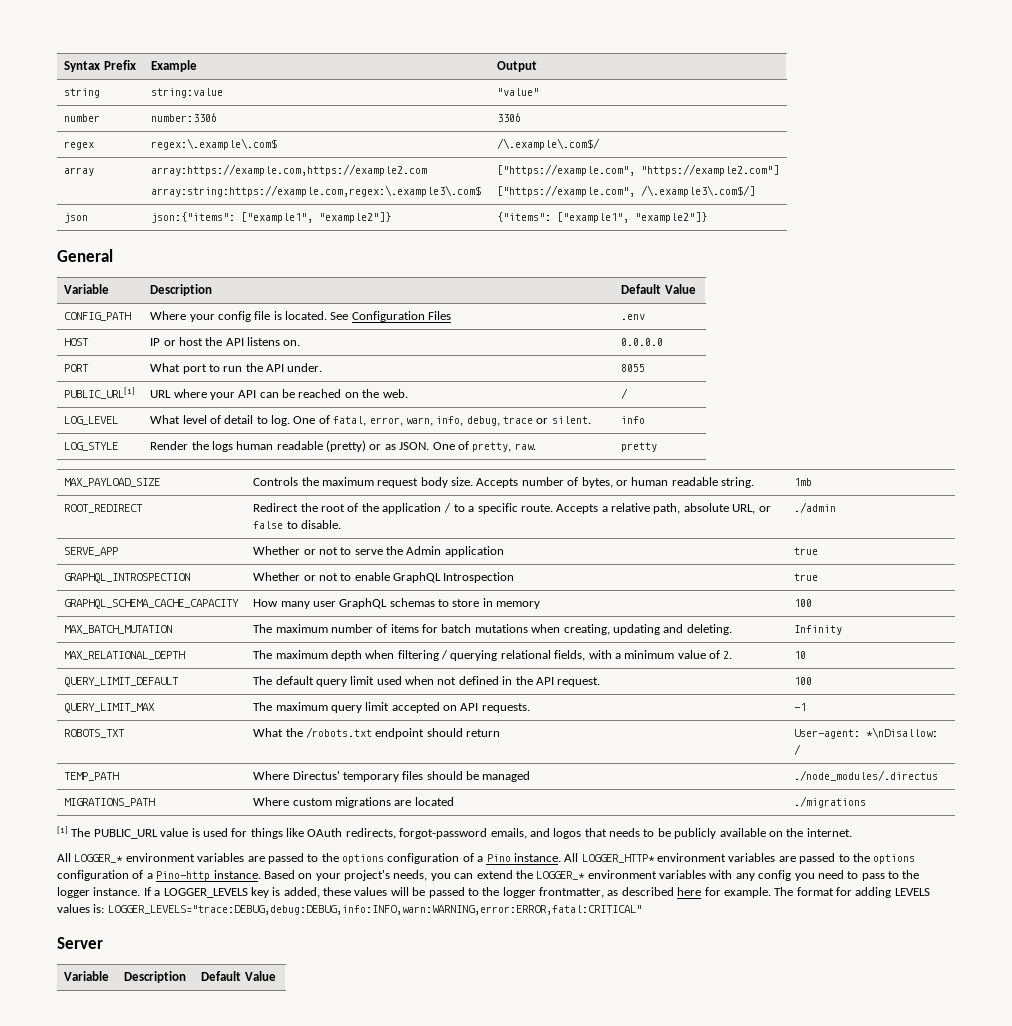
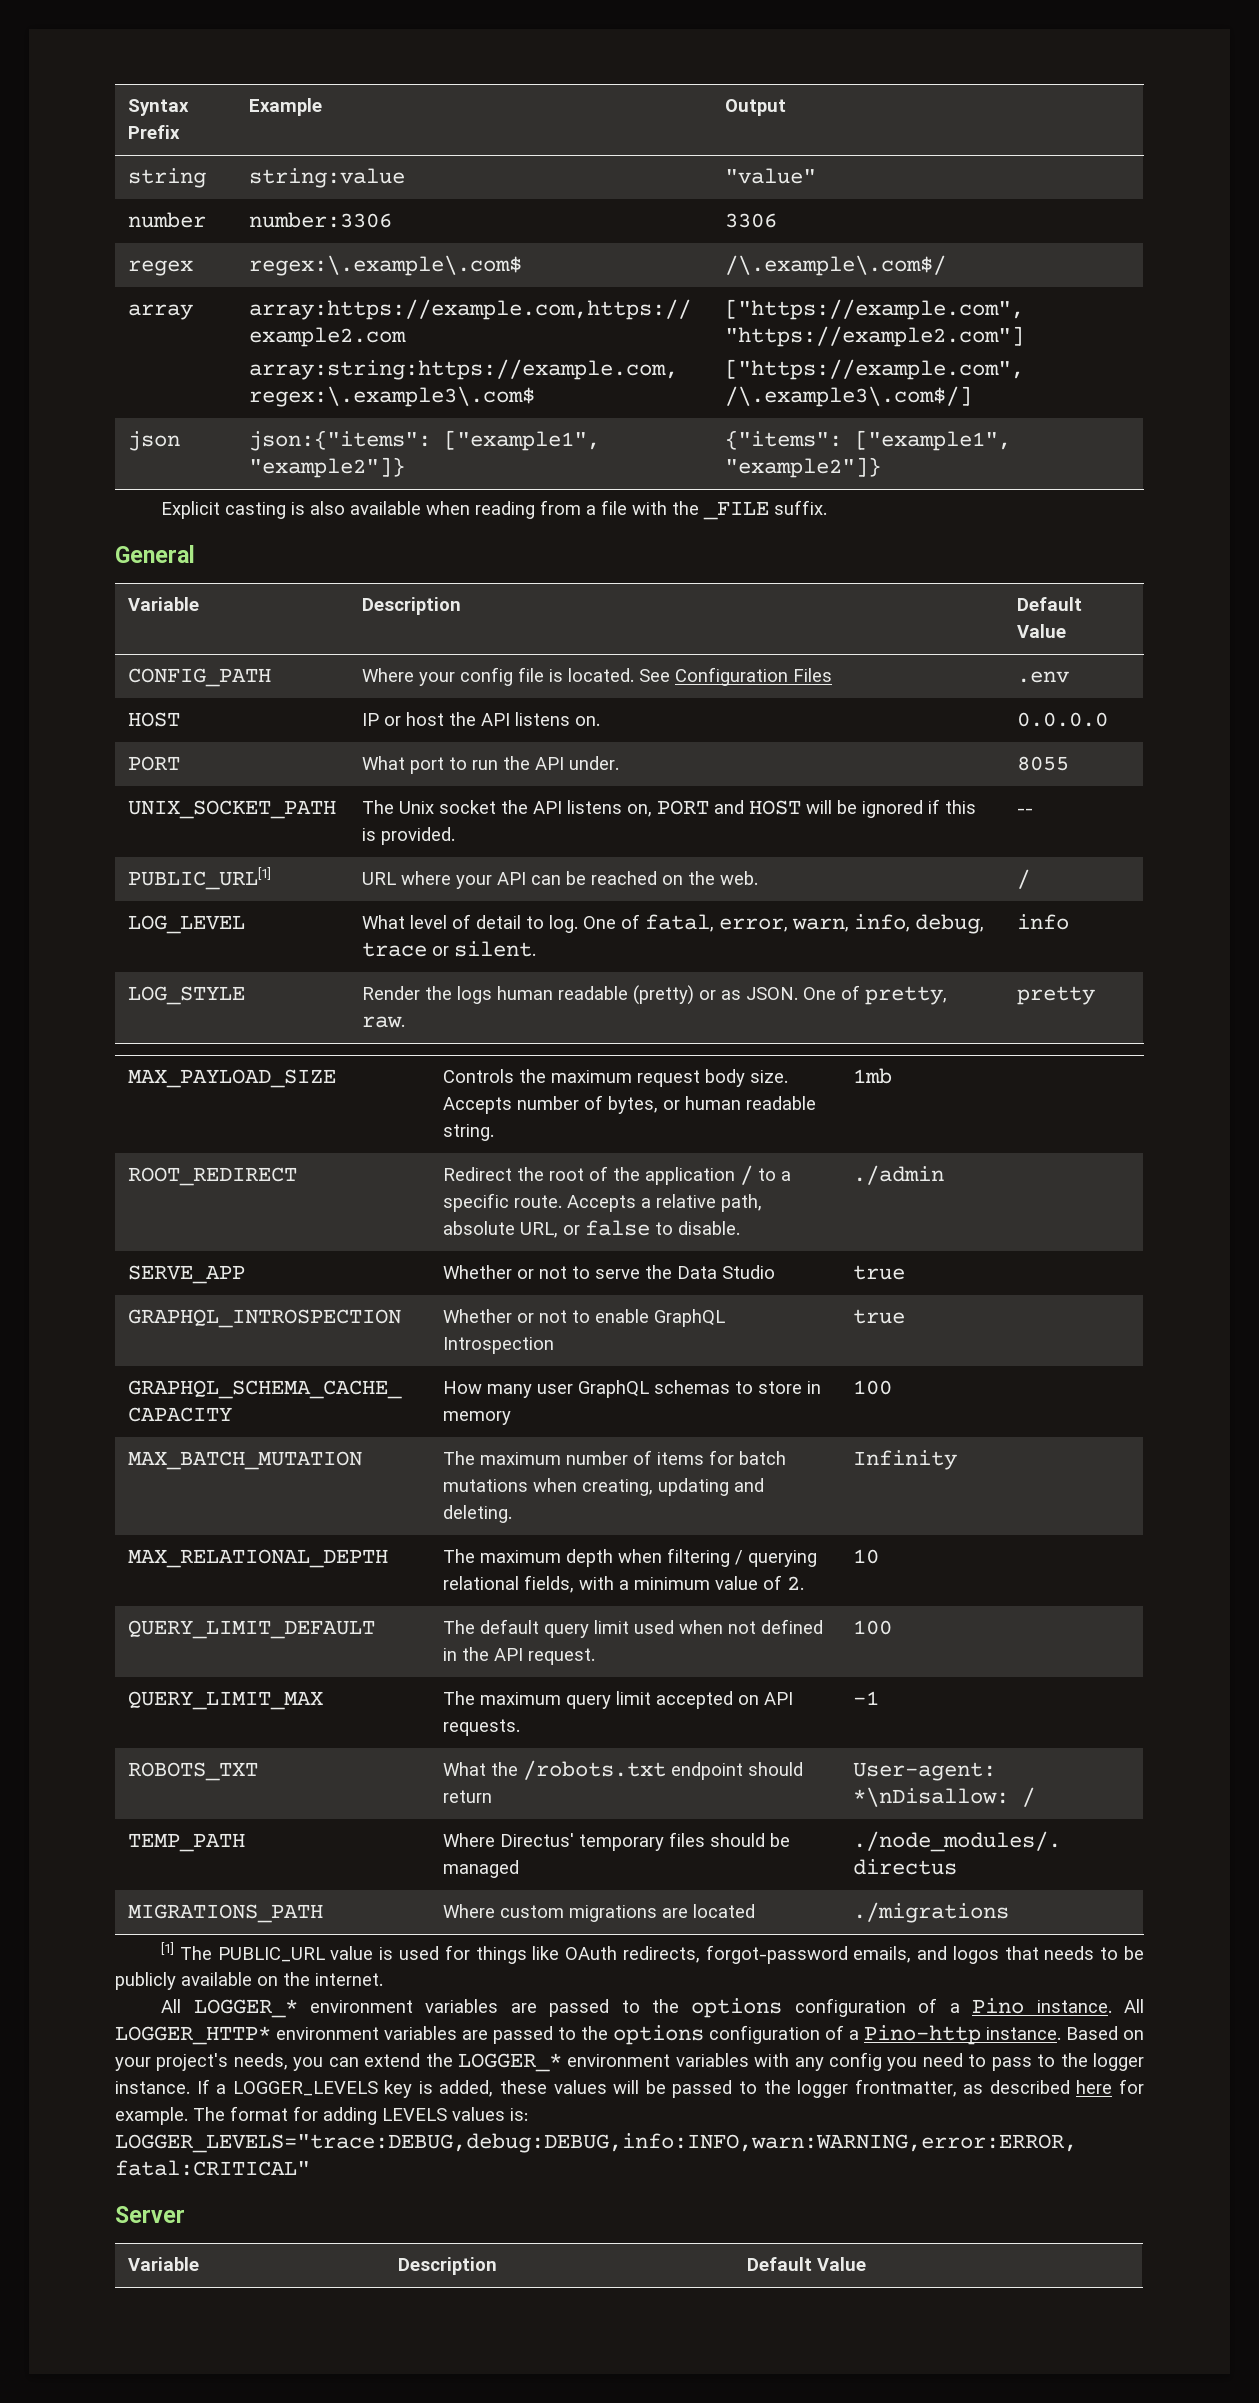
+ Explicit casting is also available when reading from a file with the _FILE suffix.
+ UNIX_SOCKET_PATH | The Unix socket the API listens on, PORT and HOST will be ignored if this is provided. | --
- SERVE_APP | Whether or not to serve the Admin application | true
+ SERVE_APP | Whether or not to serve the Data Studio | true

